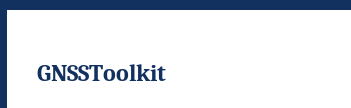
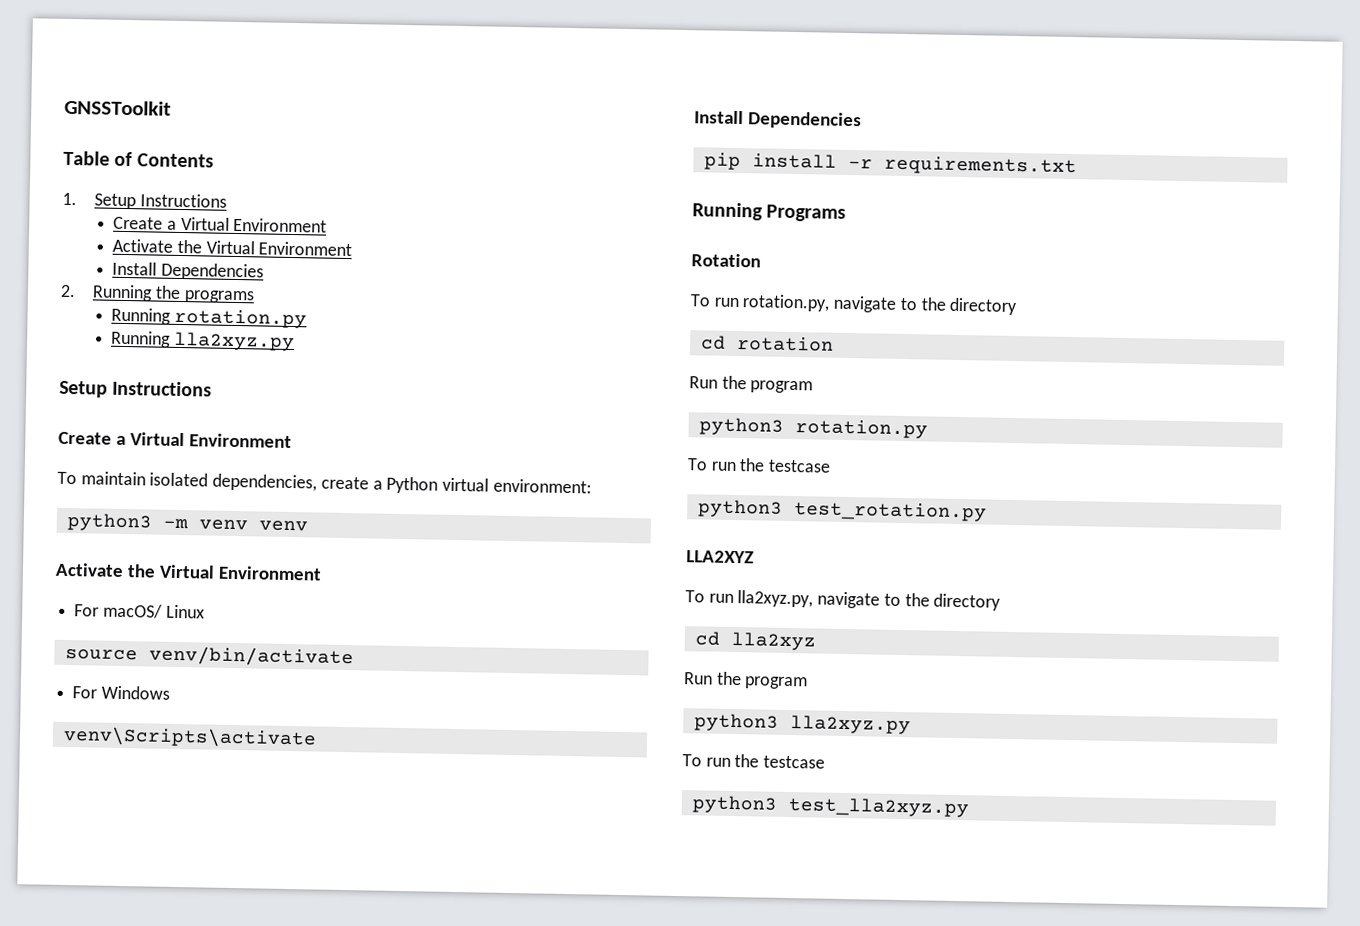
+ Table of Contents
+ 1. Setup Instructions
+ Create a Virtual Environment
+ Activate the Virtual Environment
+ Install Dependencies
+ 2. Running the programs
+ Running rotation.py
+ Running lla2xyz.py
+ Setup Instructions
+ Create a Virtual Environment
+ To maintain isolated dependencies, create a Python virtual environment:
+ python3 -m venv venv
+ Activate the Virtual Environment
+ For macOS/ Linux
+ source venv/bin/activate
+ For Windows
+ venv\Scripts\activate
+ Install Dependencies
+ pip install -r requirements.txt
+ Running Programs
+ Rotation
+ To run rotation.py, navigate to the directory
+ cd rotation
+ Run the program
+ python3 rotation.py
+ To run the testcase
+ python3 test_rotation.py
+ LLA2XYZ
+ To run lla2xyz.py, navigate to the directory
+ cd lla2xyz
+ Run the program
+ python3 lla2xyz.py
+ To run the testcase
+ python3 test_lla2xyz.py

